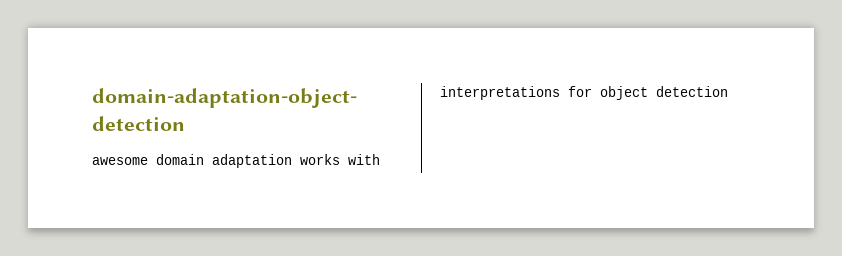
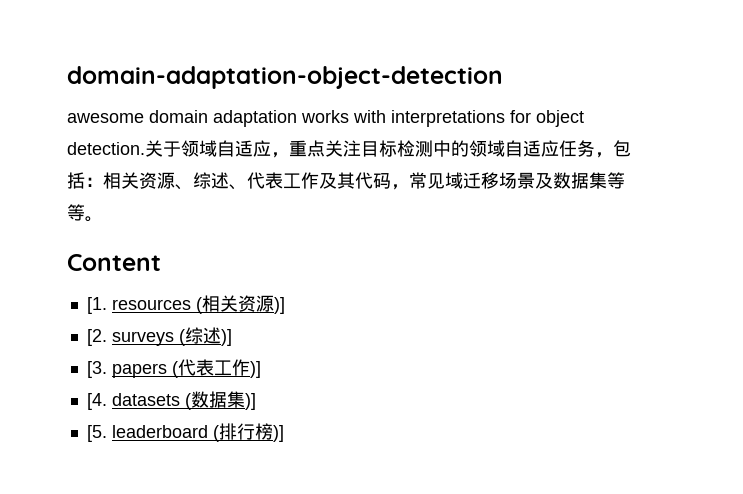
- awesome domain adaptation works with interpretations for object detection
+ awesome domain adaptation works with interpretations for object detection.关于领域自适应，重点关注目标检测中的领域自适应任务，包括：相关资源、综述、代表工作及其代码，常见域迁移场景及数据集等等。
+ Content
+ [1. resources (相关资源)]
+ [2. surveys (综述)]
+ [3. papers (代表工作)]
+ [4. datasets (数据集)]
+ [5. leaderboard (排行榜)]

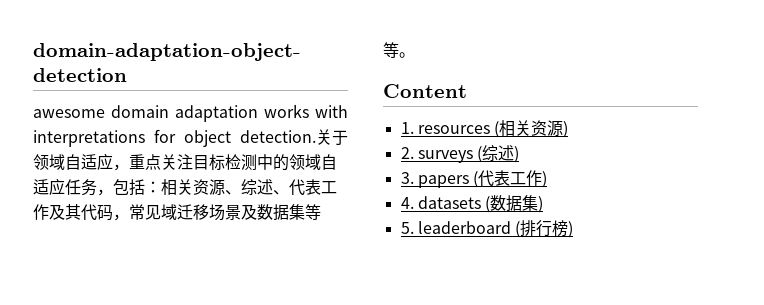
- [1. resources (相关资源)]
- [2. surveys (综述)]
- [3. papers (代表工作)]
- [4. datasets (数据集)]
- [5. leaderboard (排行榜)]
+ 1. resources (相关资源)
+ 2. surveys (综述)
+ 3. papers (代表工作)
+ 4. datasets (数据集)
+ 5. leaderboard (排行榜)

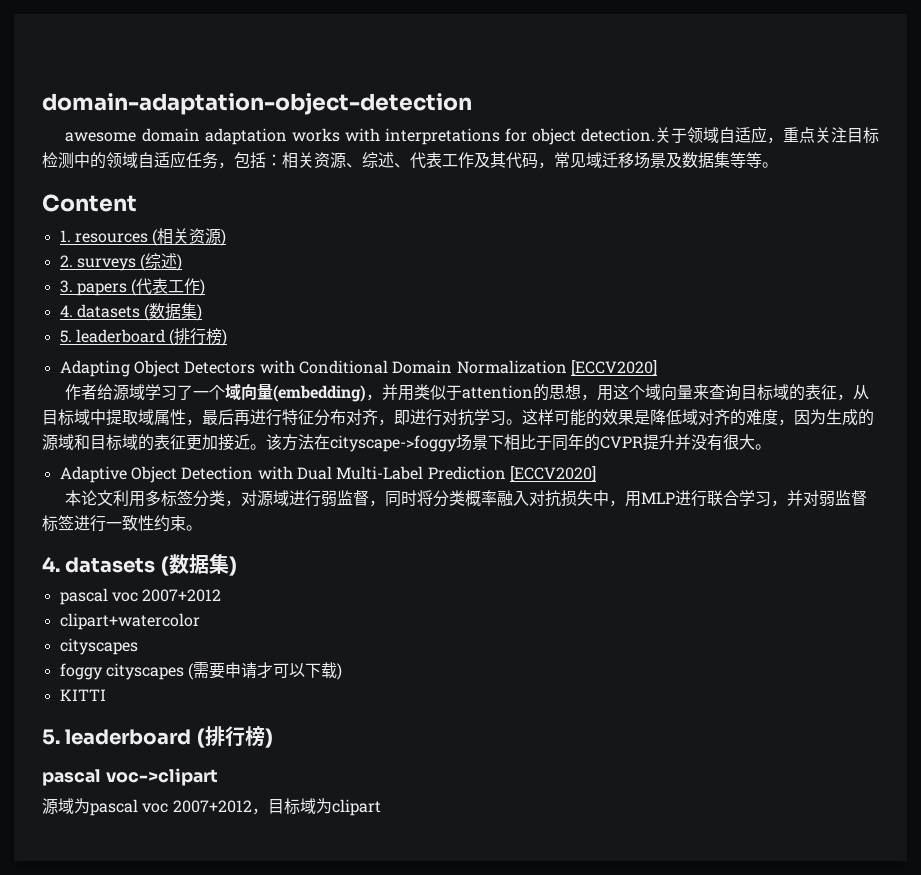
+ Adapting Object Detectors with Conditional Domain Normalization [ECCV2020]
+ 作者给源域学习了一个域向量(embedding)，并用类似于attention的思想，用这个域向量来查询目标域的表征，从目标域中提取域属性，最后再进行特征分布对齐，即进行对抗学习。这样可能的效果是降低域对齐的难度，因为生成的源域和目标域的表征更加接近。该方法在cityscape->foggy场景下相比于同年的CVPR提升并没有很大。
+ Adaptive Object Detection with Dual Multi-Label Prediction [ECCV2020]
+ 本论文利用多标签分类，对源域进行弱监督，同时将分类概率融入对抗损失中，用MLP进行联合学习，并对弱监督标签进行一致性约束。
+ 4. datasets (数据集)
+ pascal voc 2007+2012
+ clipart+watercolor
+ cityscapes
+ foggy cityscapes (需要申请才可以下载)
+ KITTI
+ 5. leaderboard (排行榜)
+ pascal voc->clipart
+ 源域为pascal voc 2007+2012，目标域为clipart

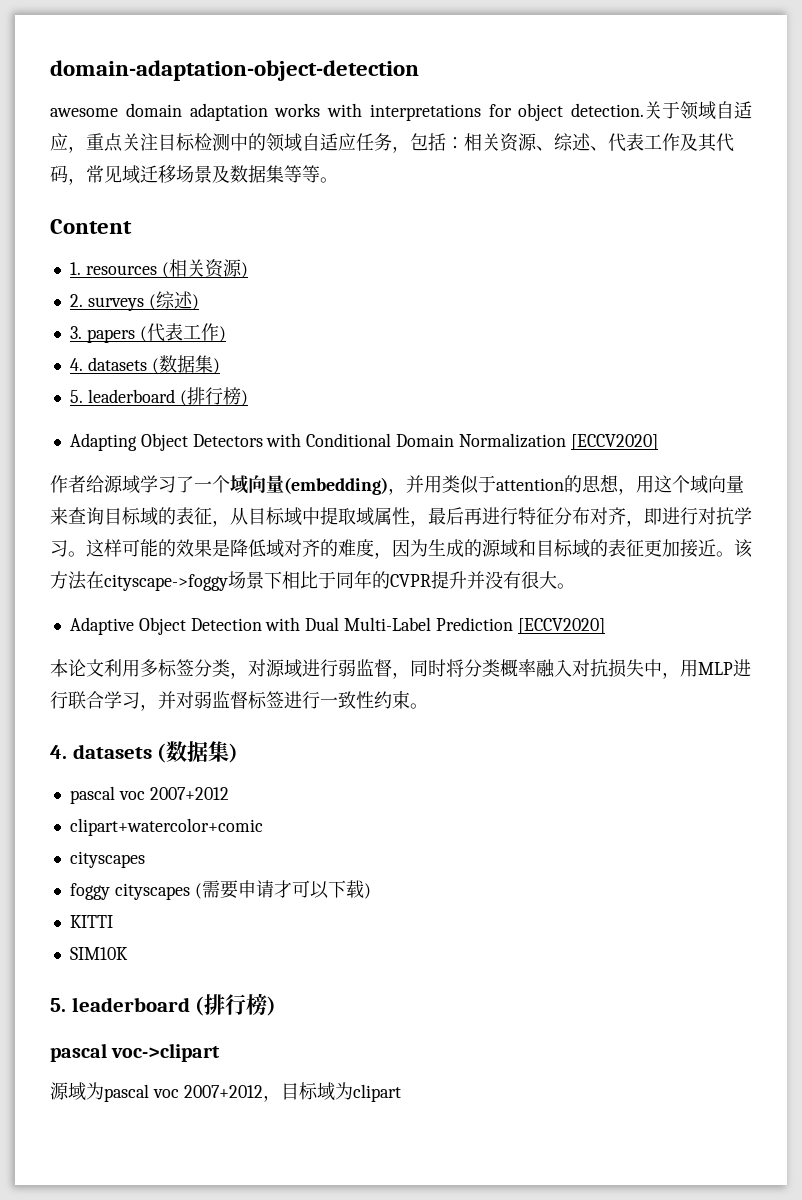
- clipart+watercolor
+ clipart+watercolor+comic
+ SIM10K

